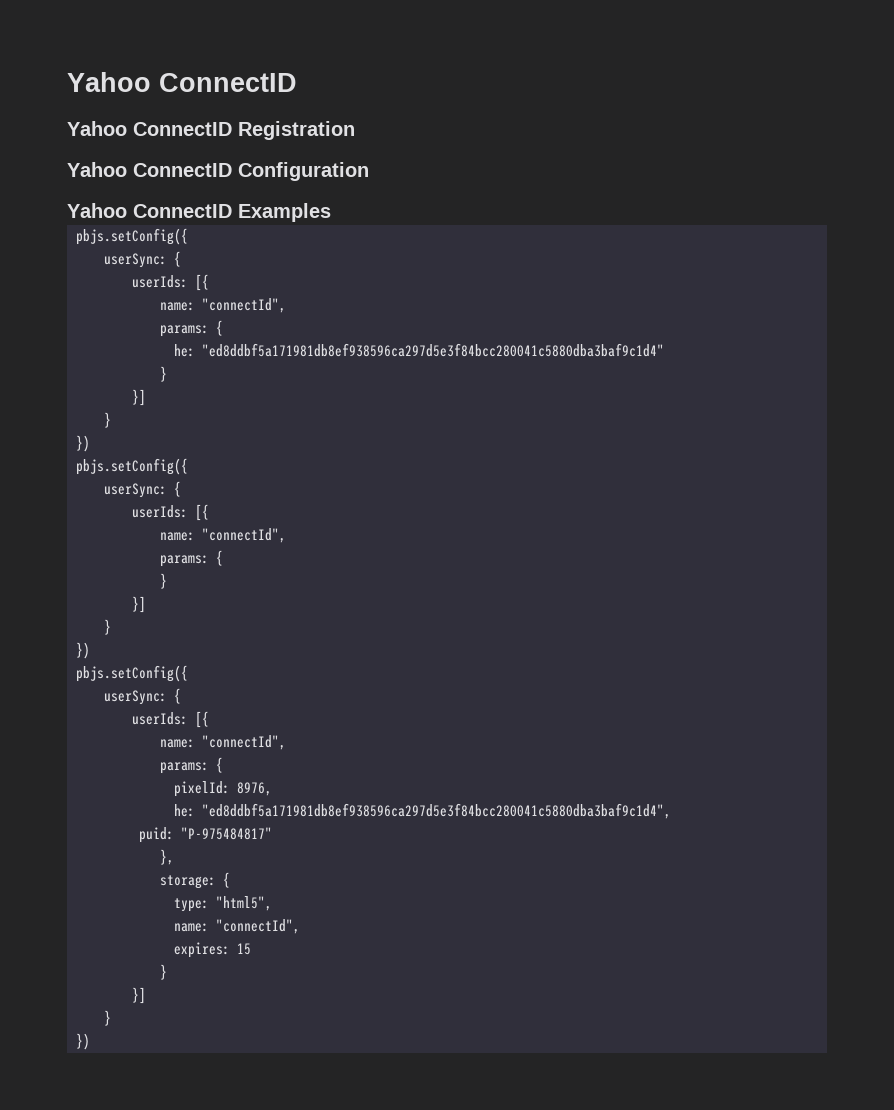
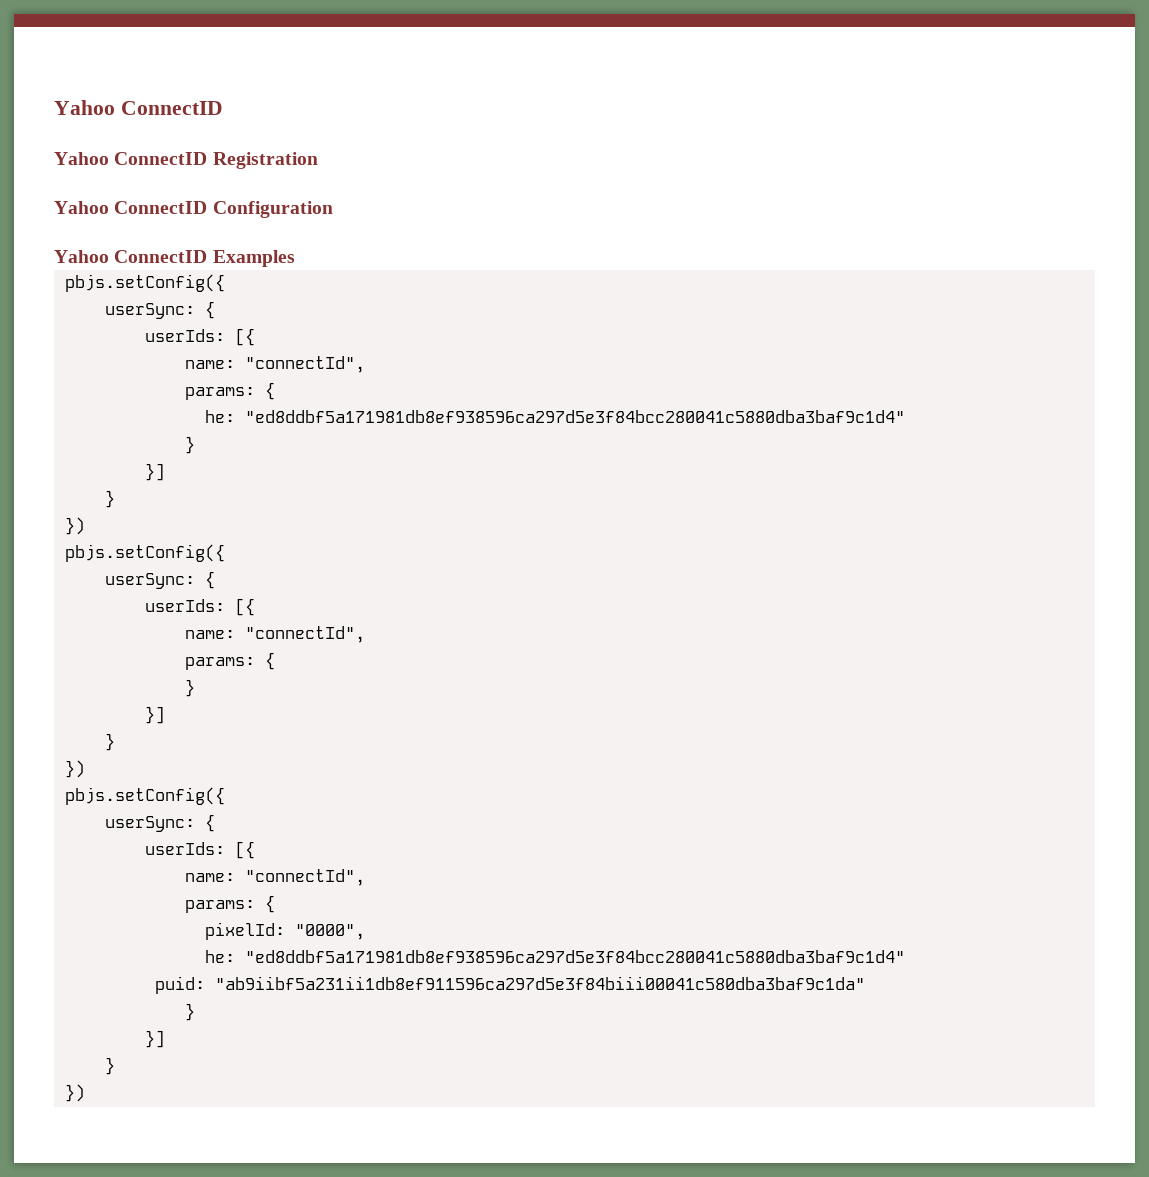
- pixelId: 8976,
- he: "ed8ddbf5a171981db8ef938596ca297d5e3f84bcc280041c5880dba3baf9c1d4",
+ pixelId: "0000",
+ he: "ed8ddbf5a171981db8ef938596ca297d5e3f84bcc280041c5880dba3baf9c1d4"
- puid: "P-975484817"
- },
- storage: {
- type: "html5",
- name: "connectId",
- expires: 15
+ puid: "ab9iibf5a231ii1db8ef911596ca297d5e3f84biii00041c580dba3baf9c1da"

